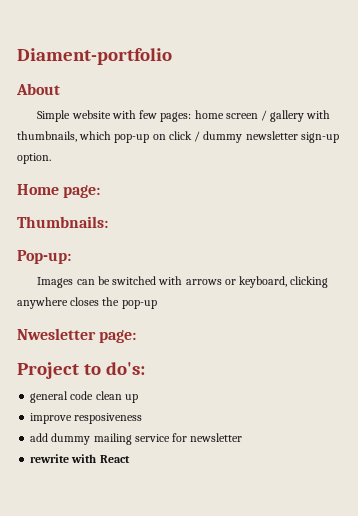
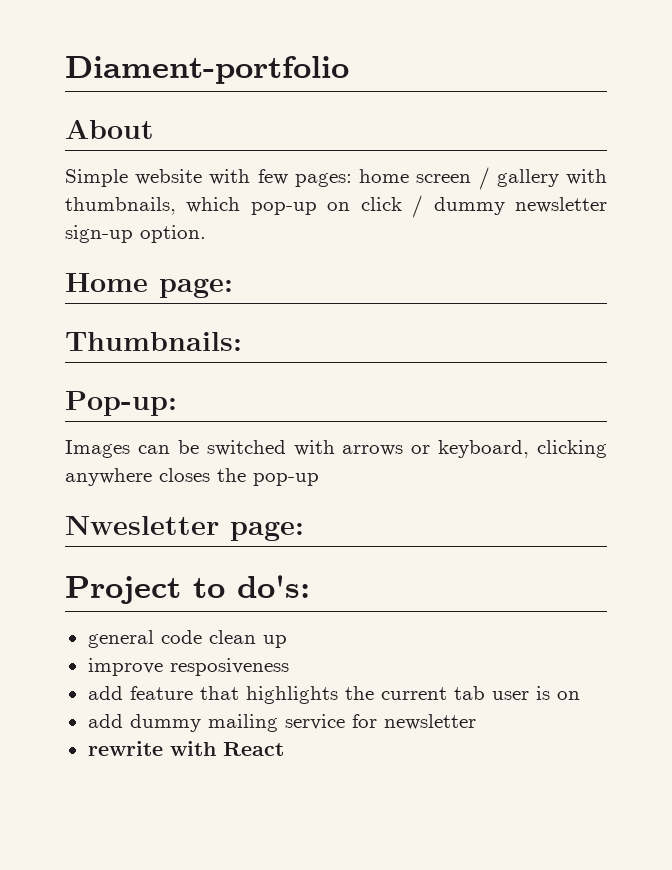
+ add feature that highlights the current tab user is on

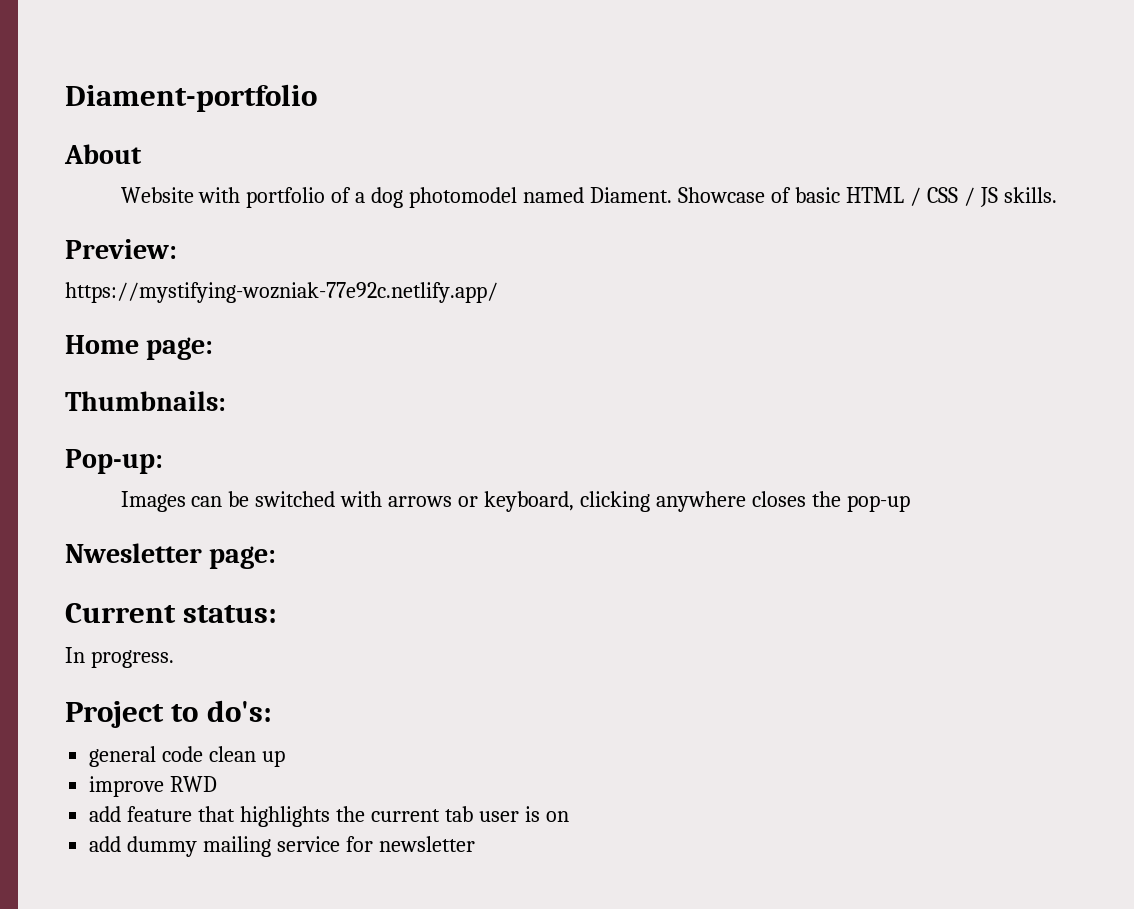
- Simple website with few pages: home screen / gallery with thumbnails, which pop-up on click / dummy newsletter sign-up option.
+ Website with portfolio of a dog photomodel named Diament. Showcase of basic HTML / CSS / JS skills.
+ Preview:
+ https://mystifying-wozniak-77e92c.netlify.app/
+ Current status:
+ In progress.
- improve resposiveness
+ improve RWD
- rewrite with React

